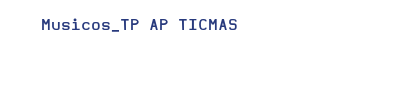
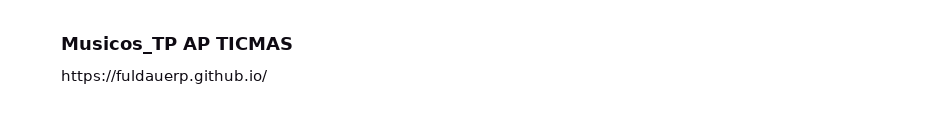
+ https://fuldauerp.github.io/

